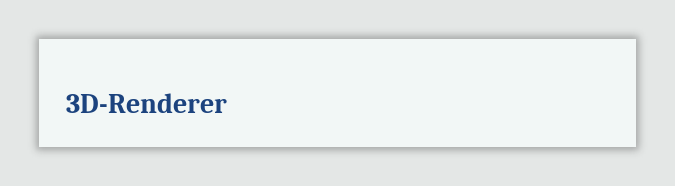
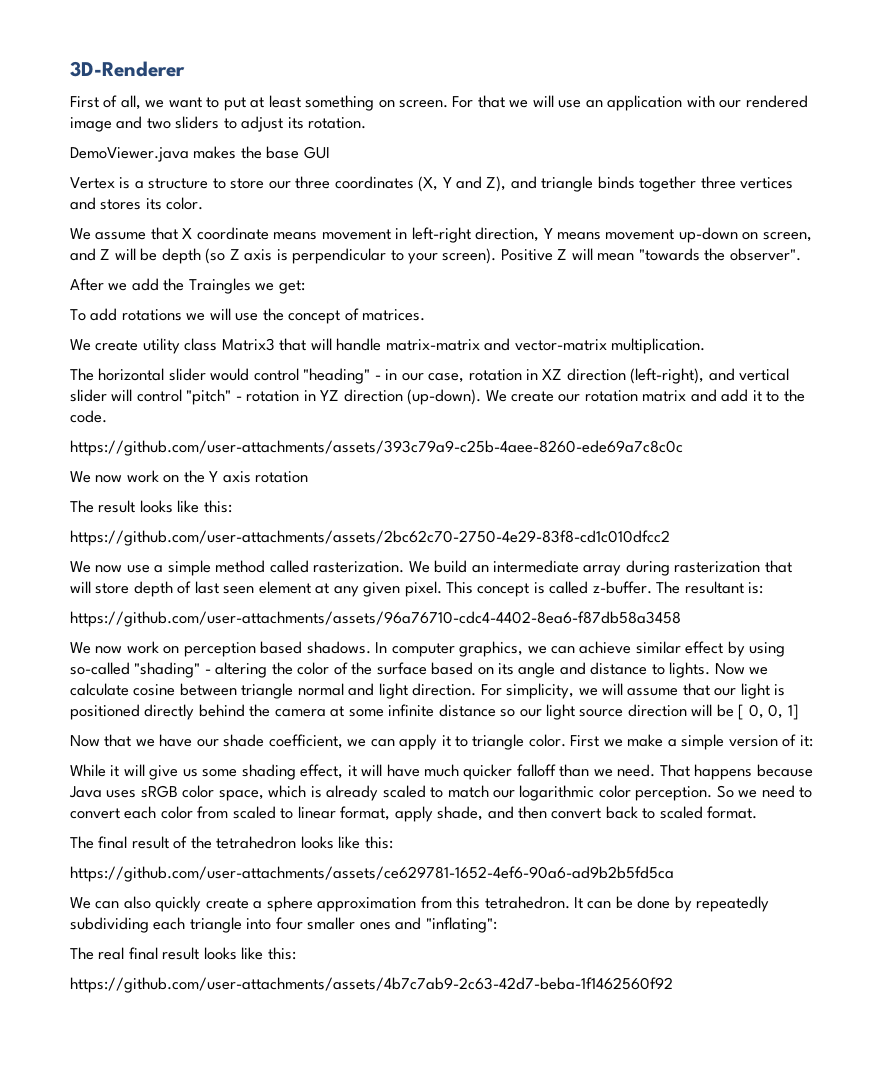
+ First of all, we want to put at least something on screen. For that we will use an application with our rendered image and two sliders to adjust its rotation.
+ DemoViewer.java makes the base GUI
+ Vertex is a structure to store our three coordinates (X, Y and Z), and triangle binds together three vertices and stores its color.
+ We assume that X coordinate means movement in left-right direction, Y means movement up-down on screen, and Z will be depth (so Z axis is perpendicular to your screen). Positive Z will mean "towards the observer".
+ After we add the Traingles we get:
+ To add rotations we will use the concept of matrices.
+ We create utility class Matrix3 that will handle matrix-matrix and vector-matrix multiplication.
+ The horizontal slider would control "heading" - in our case, rotation in XZ direction (left-right), and vertical slider will control "pitch" - rotation in YZ direction (up-down). We create our rotation matrix and add it to the code.
+ https://github.com/user-attachments/assets/393c79a9-c25b-4aee-8260-ede69a7c8c0c
+ We now work on the Y axis rotation
+ The result looks like this:
+ https://github.com/user-attachments/assets/2bc62c70-2750-4e29-83f8-cd1c010dfcc2
+ We now use a simple method called rasterization. We build an intermediate array during rasterization that will store depth of last seen element at any given pixel. This concept is called z-buffer. The resultant is:
+ https://github.com/user-attachments/assets/96a76710-cdc4-4402-8ea6-f87db58a3458
+ We now work on perception based shadows. In computer graphics, we can achieve similar effect by using so-called "shading" - altering the color of the surface based on its angle and distance to lights. Now we calculate cosine between triangle normal and light direction. For simplicity, we will assume that our light is positioned directly behind the camera at some infinite distance so our light source direction will be [ 0, 0, 1]
+ Now that we have our shade coefficient, we can apply it to triangle color. First we make a simple version of it:
+ While it will give us some shading effect, it will have much quicker falloff than we need. That happens because Java uses sRGB color space, which is already scaled to match our logarithmic color perception. So we need to convert each color from scaled to linear format, apply shade, and then convert back to scaled format.
+ The final result of the tetrahedron looks like this:
+ https://github.com/user-attachments/assets/ce629781-1652-4ef6-90a6-ad9b2b5fd5ca
+ We can also quickly create a sphere approximation from this tetrahedron. It can be done by repeatedly subdividing each triangle into four smaller ones and "inflating":
+ The real final result looks like this:
+ https://github.com/user-attachments/assets/4b7c7ab9-2c63-42d7-beba-1f1462560f92

